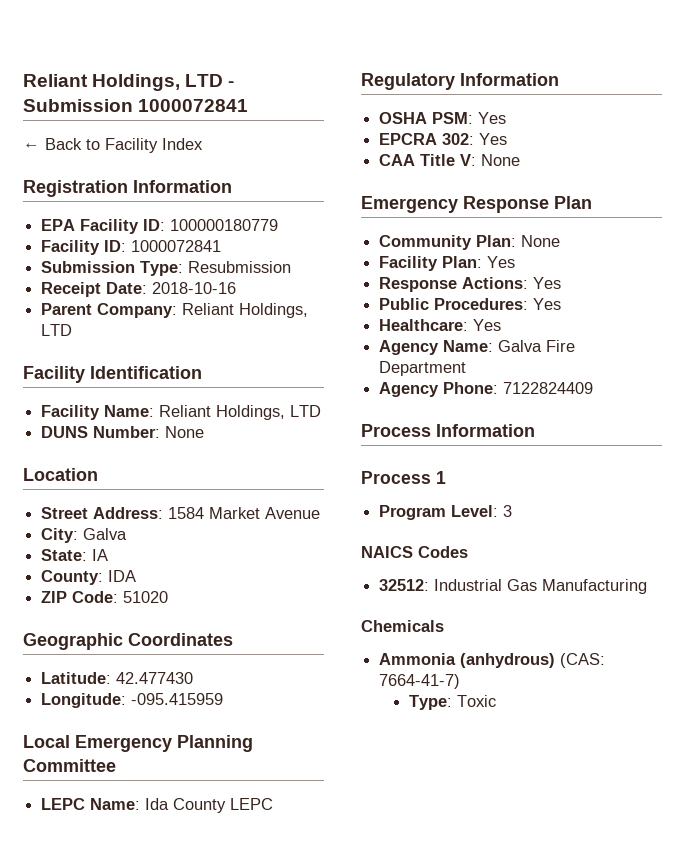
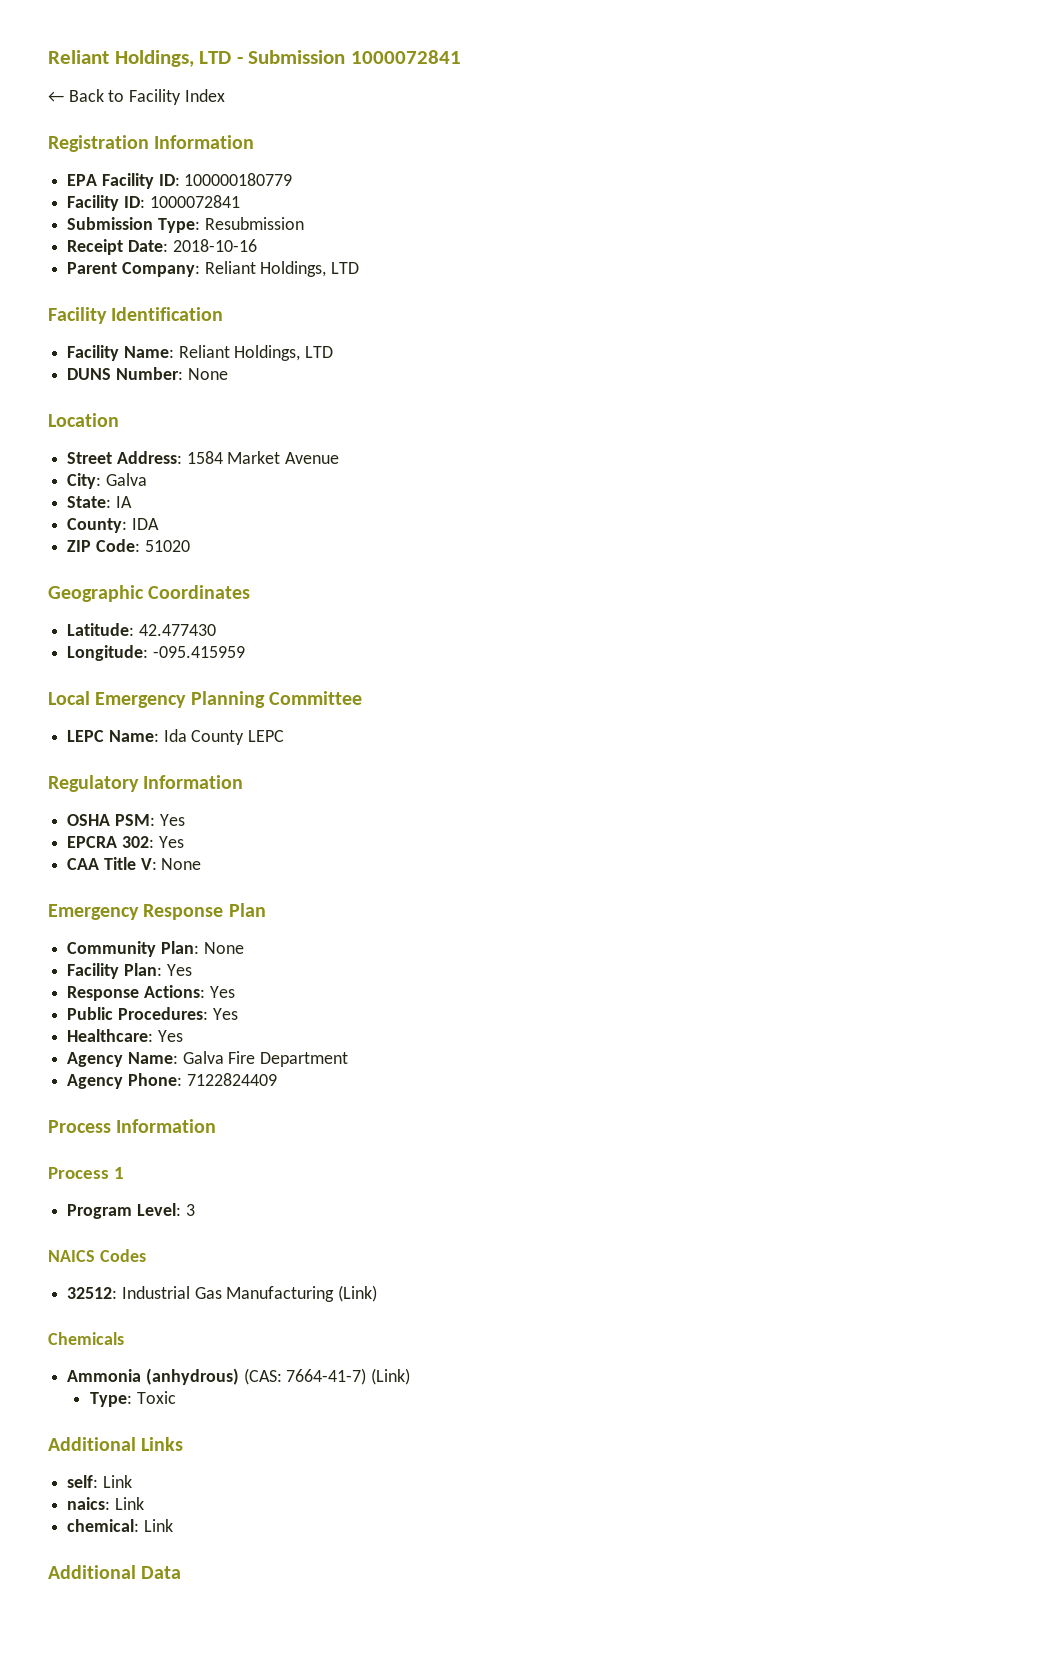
- 32512: Industrial Gas Manufacturing
+ 32512: Industrial Gas Manufacturing (Link)
- Ammonia (anhydrous) (CAS: 7664-41-7)
+ Ammonia (anhydrous) (CAS: 7664-41-7) (Link)
+ Additional Links
+ self: Link
+ naics: Link
+ chemical: Link
+ Additional Data

